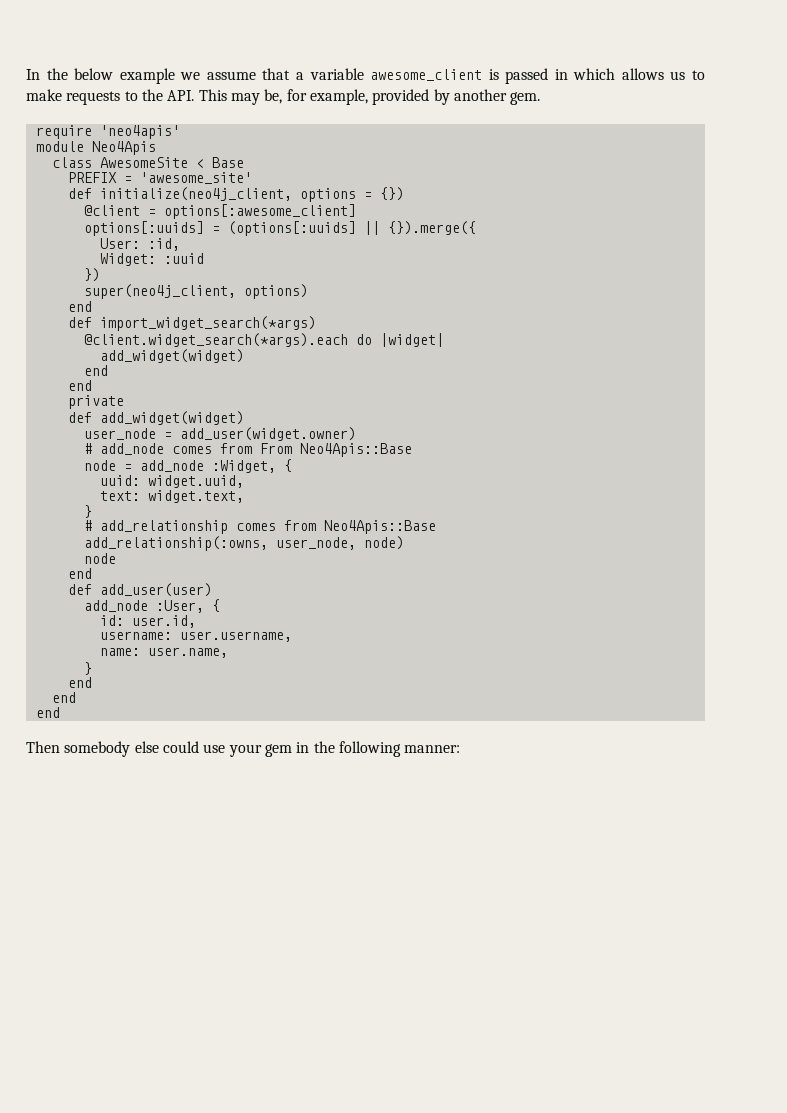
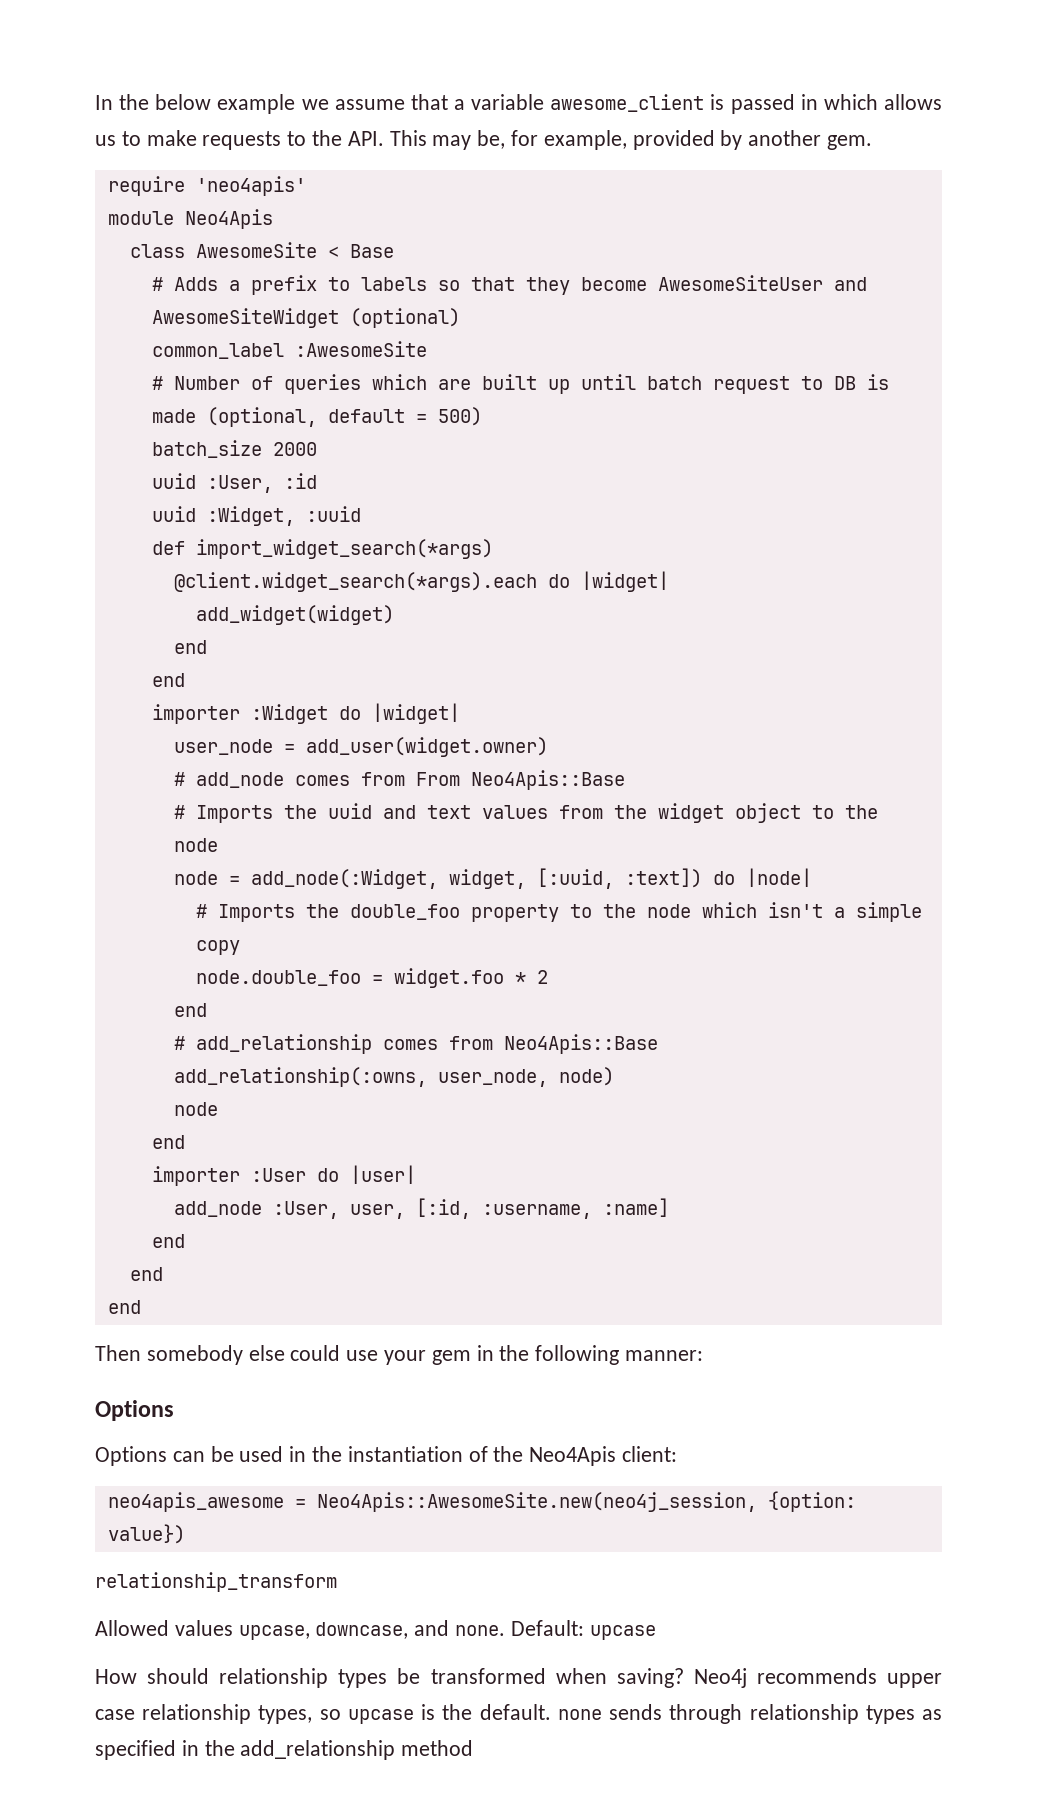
- PREFIX = 'awesome_site'
- def initialize(neo4j_client, options = {})
- @client = options[:awesome_client]
- options[:uuids] = (options[:uuids] || {}).merge({
- User: :id,
- Widget: :uuid
- })
- super(neo4j_client, options)
- end
+ # Adds a prefix to labels so that they become AwesomeSiteUser and AwesomeSiteWidget (optional)
+ common_label :AwesomeSite
+ # Number of queries which are built up until batch request to DB is made (optional, default = 500)
+ batch_size 2000
+ uuid :User, :id
+ uuid :Widget, :uuid
- private
- def add_widget(widget)
+ importer :Widget do |widget|
- node = add_node :Widget, {
- uuid: widget.uuid,
- text: widget.text,
- }
+ # Imports the uuid and text values from the widget object to the node
+ node = add_node(:Widget, widget, [:uuid, :text]) do |node|
+ # Imports the double_foo property to the node which isn't a simple copy
+ node.double_foo = widget.foo * 2
+ end
- def add_user(user)
- add_node :User, {
- id: user.id,
- username: user.username,
- name: user.name,
- }
+ importer :User do |user|
+ add_node :User, user, [:id, :username, :name]
  Then somebody else could use your gem in the following manner:
+ Options
+ Options can be used in the instantiation of the Neo4Apis client:
+ neo4apis_awesome = Neo4Apis::AwesomeSite.new(neo4j_session, {option: value})
+ relationship_transform
+ Allowed values upcase, downcase, and none. Default: upcase
+ How should relationship types be transformed when saving? Neo4j recommends upper case relationship types, so upcase is the default. none sends through relationship types as specified in the add_relationship method

